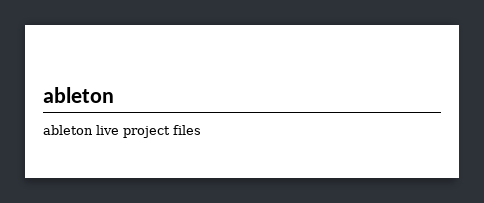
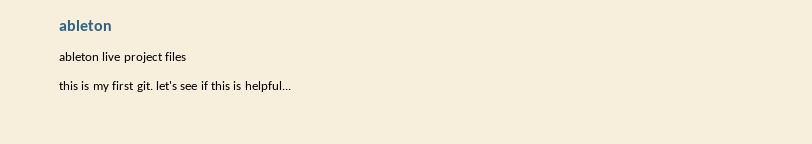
+ this is my first git. let's see if this is helpful...

